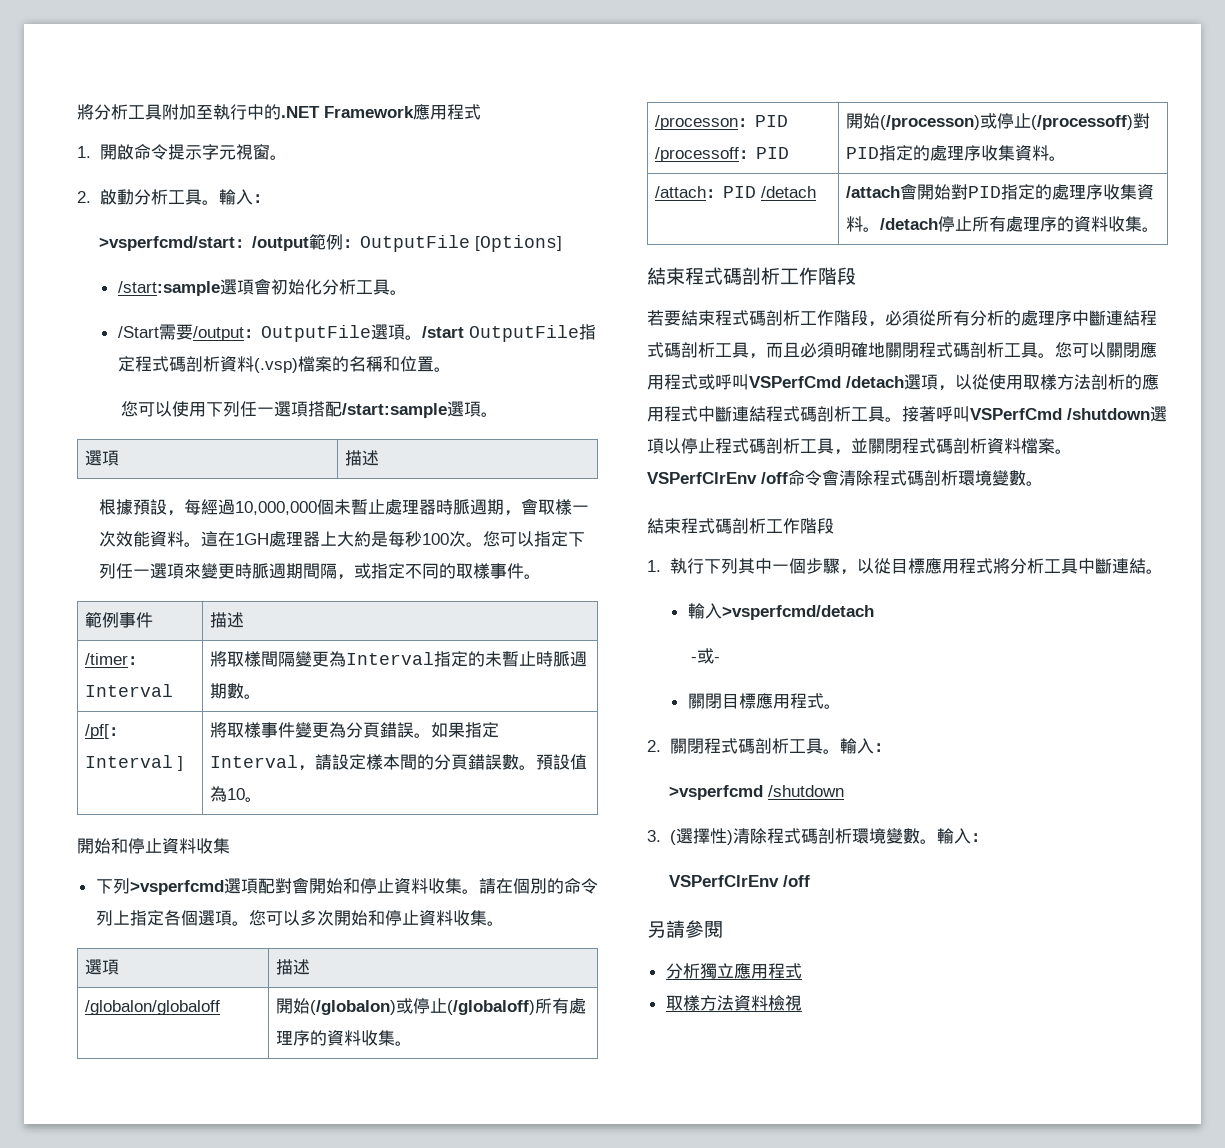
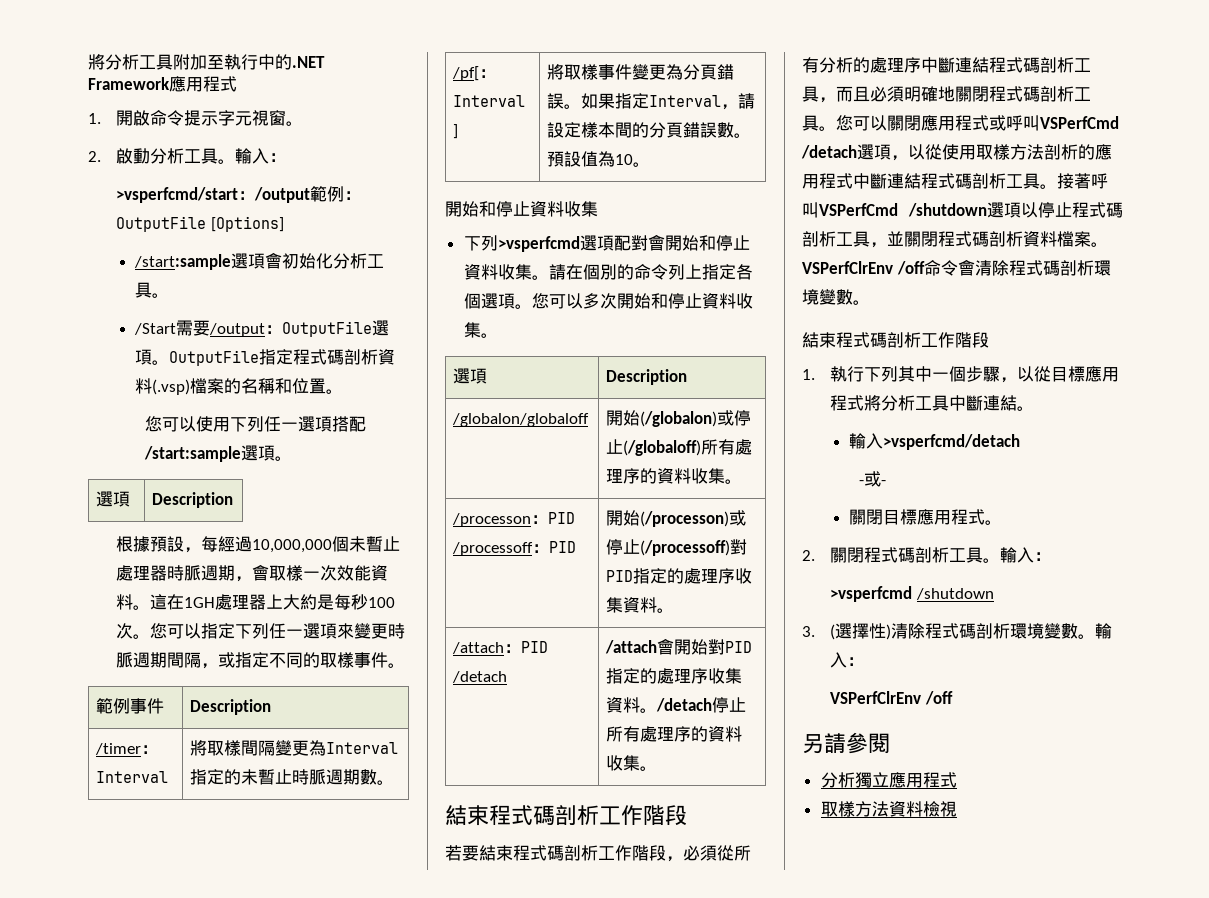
- /start OutputFile指定程式碼剖析資料(.vsp)檔案的名稱和位置。
+ OutputFile指定程式碼剖析資料(.vsp)檔案的名稱和位置。
  您可以使用下列任一選項搭配/start:sample選項。
- 選項 | 描述
+ 選項 | Description
- 範例事件 | 描述
+ 範例事件 | Description
  您可以多次開始和停止資料收集。
- 選項 | 描述
+ 選項 | Description

